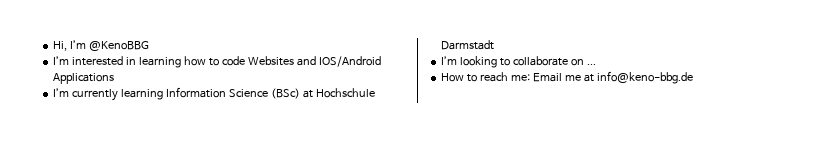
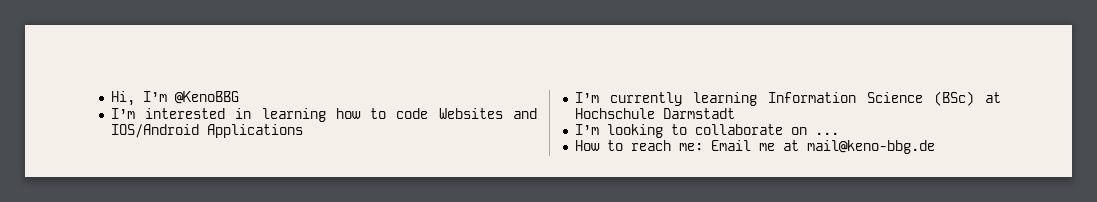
- How to reach me: Email me at info@keno-bbg.de
+ How to reach me: Email me at mail@keno-bbg.de

